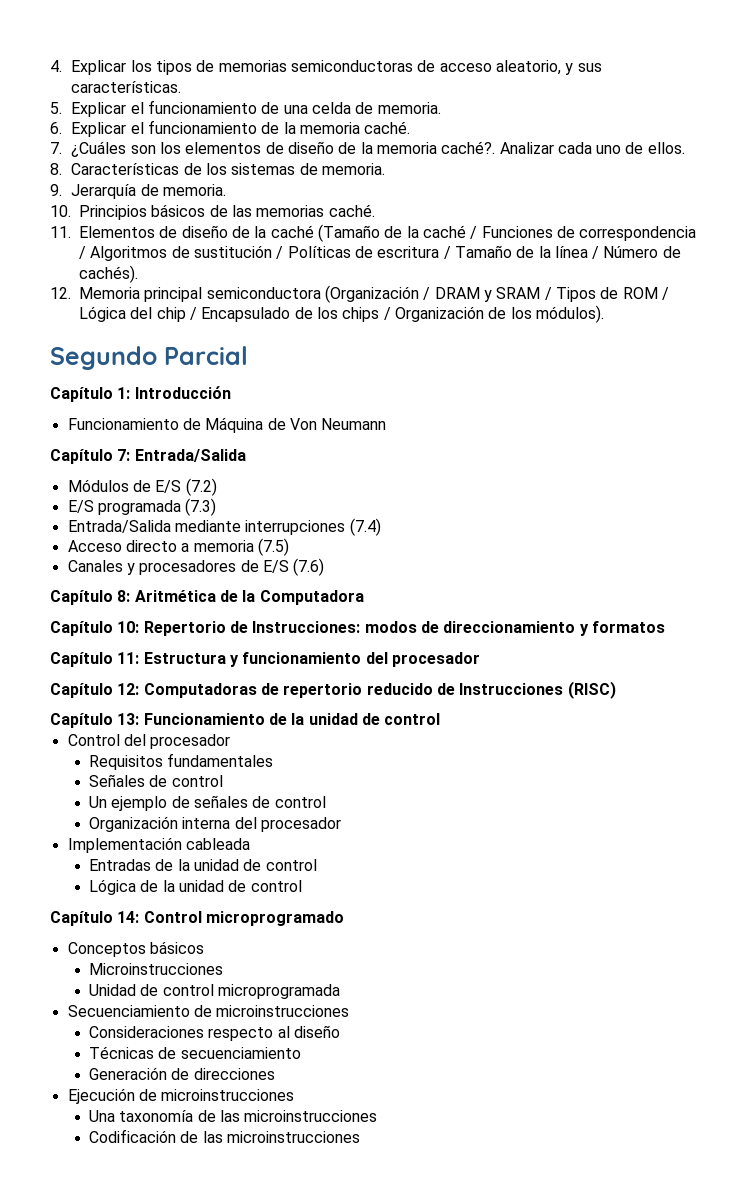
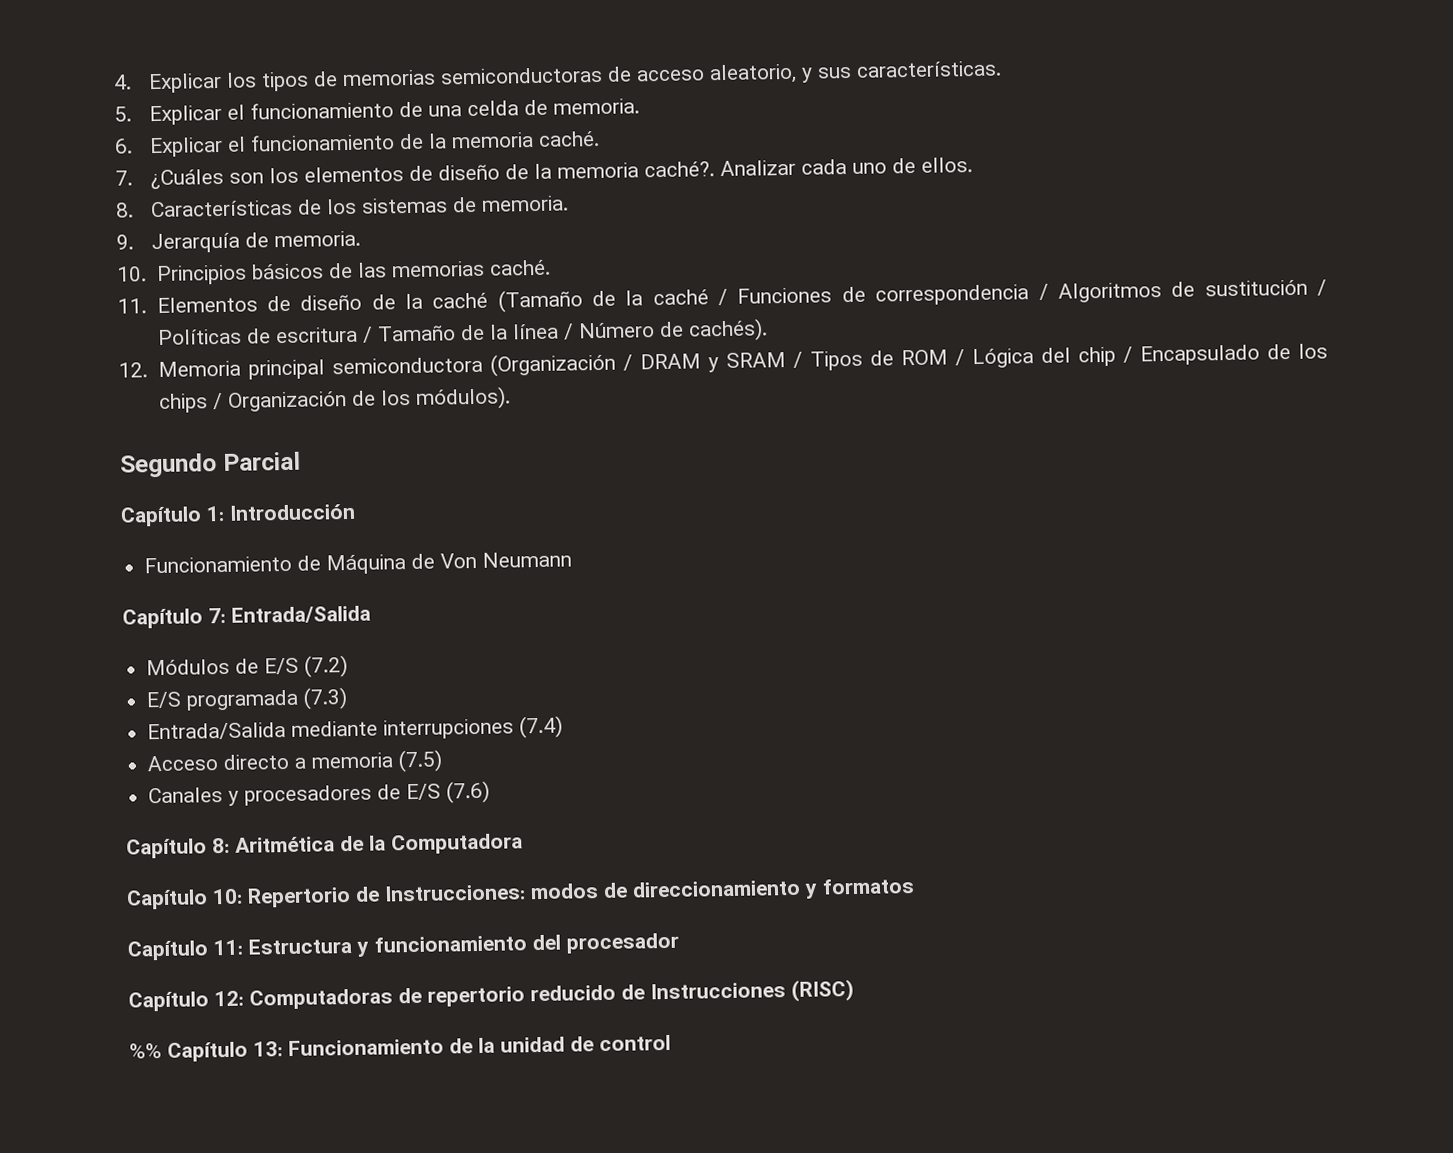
- Capítulo 13: Funcionamiento de la unidad de control
+ %% Capítulo 13: Funcionamiento de la unidad de control
- Control del procesador
- Requisitos fundamentales
- Señales de control
- Un ejemplo de señales de control
- Organización interna del procesador
- Implementación cableada
- Entradas de la unidad de control
- Lógica de la unidad de control
- Capítulo 14: Control microprogramado
- Conceptos básicos
- Microinstrucciones
- Unidad de control microprogramada
- Secuenciamiento de microinstrucciones
- Consideraciones respecto al diseño
- Técnicas de secuenciamiento
- Generación de direcciones
- Ejecución de microinstrucciones
- Una taxonomía de las microinstrucciones
- Codificación de las microinstrucciones

